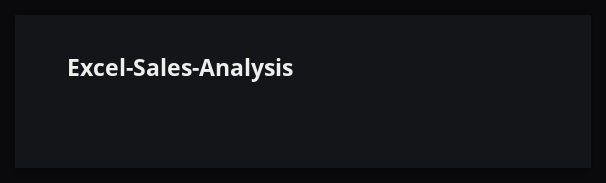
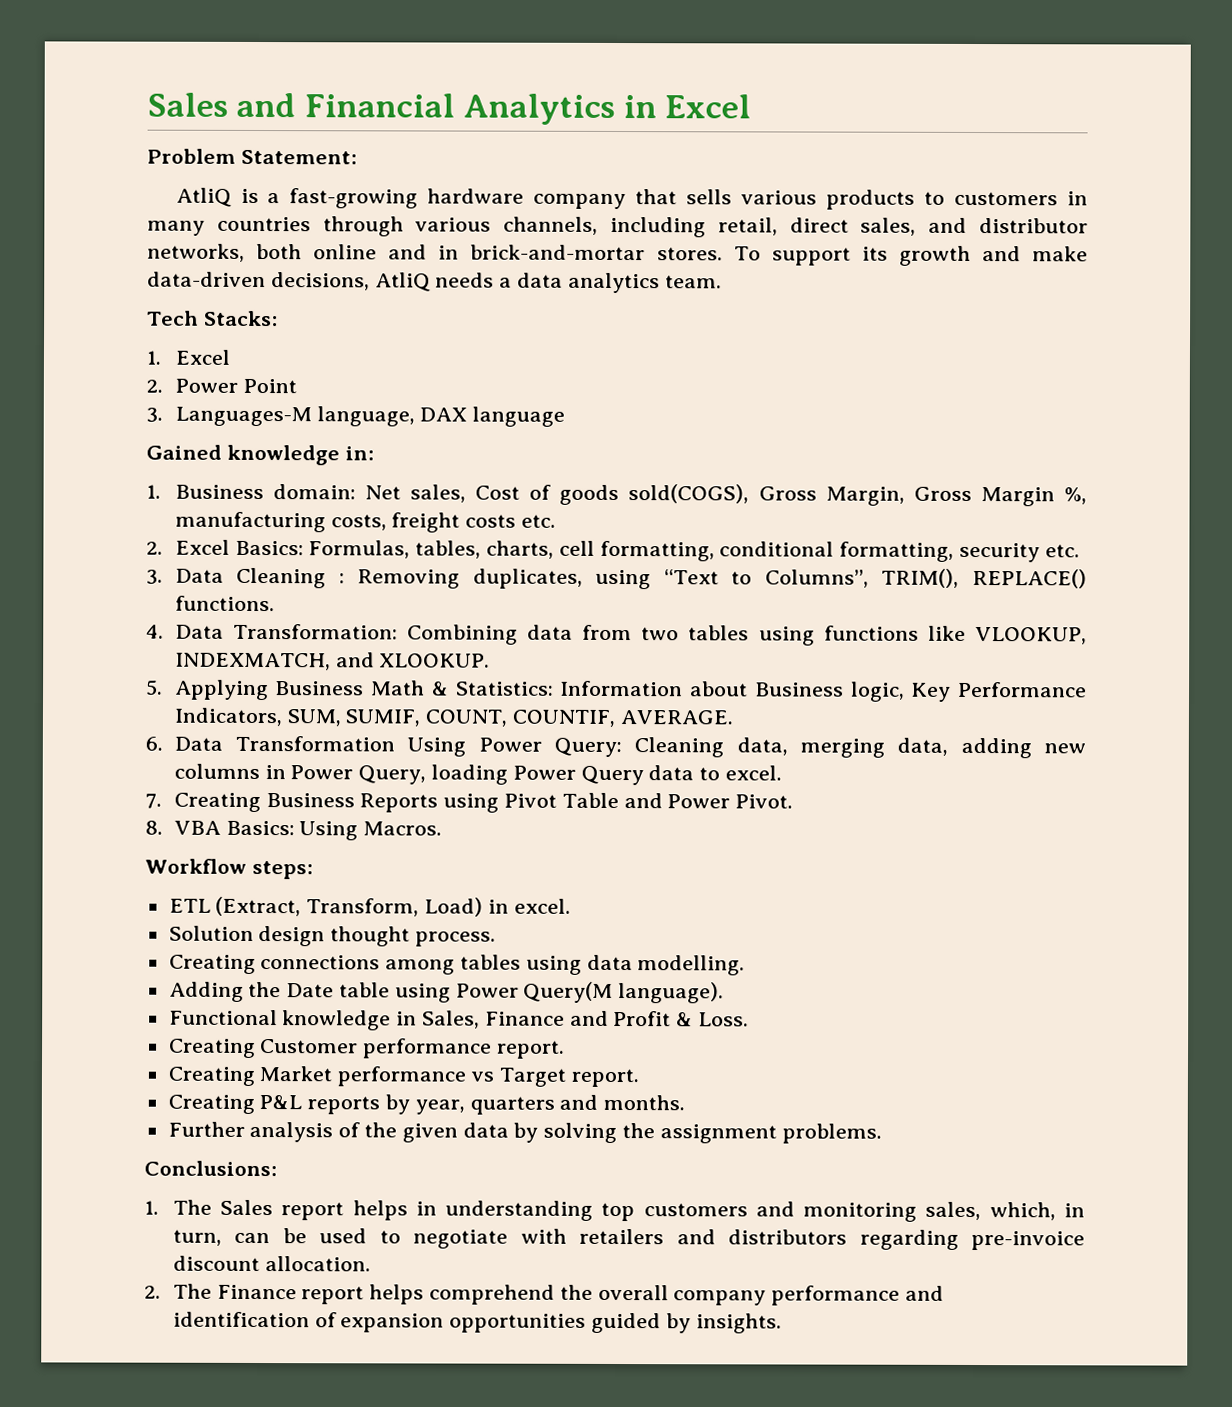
- Excel-Sales-Analysis
+ Sales and Financial Analytics in Excel
+ Problem Statement:
+ AtliQ is a fast-growing hardware company that sells various products to customers in many countries through various channels, including retail, direct sales, and distributor networks, both online and in brick-and-mortar stores. To support its growth and make data-driven decisions, AtliQ needs a data analytics team.
+ Tech Stacks:
+ 1. Excel
+ 2. Power Point
+ 3. Languages-M language, DAX language
+ Gained knowledge in:
+ 1. Business domain: Net sales, Cost of goods sold(COGS), Gross Margin, Gross Margin %, manufacturing costs, freight costs etc.
+ 2. Excel Basics: Formulas, tables, charts, cell formatting, conditional formatting, security etc.
+ 3. Data Cleaning : Removing duplicates, using “Text to Columns”, TRIM(), REPLACE() functions.
+ 4. Data Transformation: Combining data from two tables using functions like VLOOKUP, INDEXMATCH, and XLOOKUP.
+ 5. Applying Business Math & Statistics: Information about Business logic, Key Performance Indicators, SUM, SUMIF, COUNT, COUNTIF, AVERAGE.
+ 6. Data Transformation Using Power Query: Cleaning data, merging data, adding new columns in Power Query, loading Power Query data to excel.
+ 7. Creating Business Reports using Pivot Table and Power Pivot.
+ 8. VBA Basics: Using Macros.
+ Workflow steps:
+ ETL (Extract, Transform, Load) in excel.
+ Solution design thought process.
+ Creating connections among tables using data modelling.
+ Adding the Date table using Power Query(M language).
+ Functional knowledge in Sales, Finance and Profit & Loss.
+ Creating Customer performance report.
+ Creating Market performance vs Target report.
+ Creating P&L reports by year, quarters and months.
+ Further analysis of the given data by solving the assignment problems.
+ Conclusions:
+ 1. The Sales report helps in understanding top customers and monitoring sales, which, in turn, can be used to negotiate with retailers and distributors regarding pre-invoice discount allocation.
+ 2. The Finance report helps comprehend the overall company performance and identification of expansion opportunities guided by insights.

